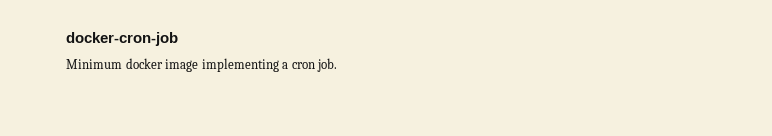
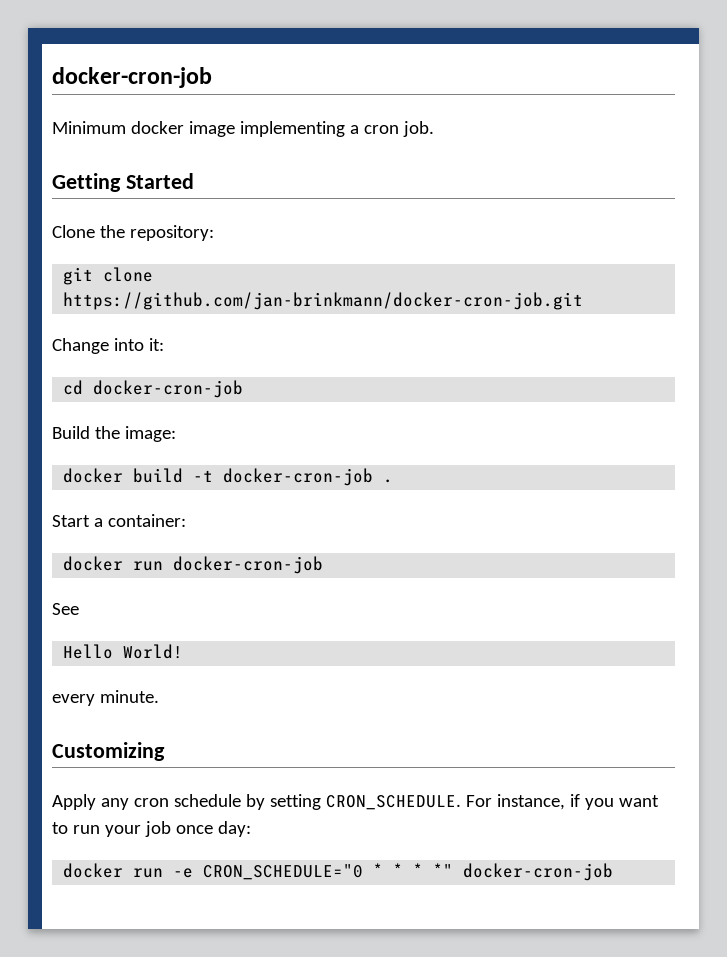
+ Getting Started
+ Clone the repository:
+ git clone https://github.com/jan-brinkmann/docker-cron-job.git
+ Change into it:
+ cd docker-cron-job
+ Build the image:
+ docker build -t docker-cron-job .
+ Start a container:
+ docker run docker-cron-job
+ See
+ Hello World!
+ every minute.
+ Customizing
+ Apply any cron schedule by setting CRON_SCHEDULE. For instance, if you want to run your job once day:
+ docker run -e CRON_SCHEDULE="0 * * * *" docker-cron-job

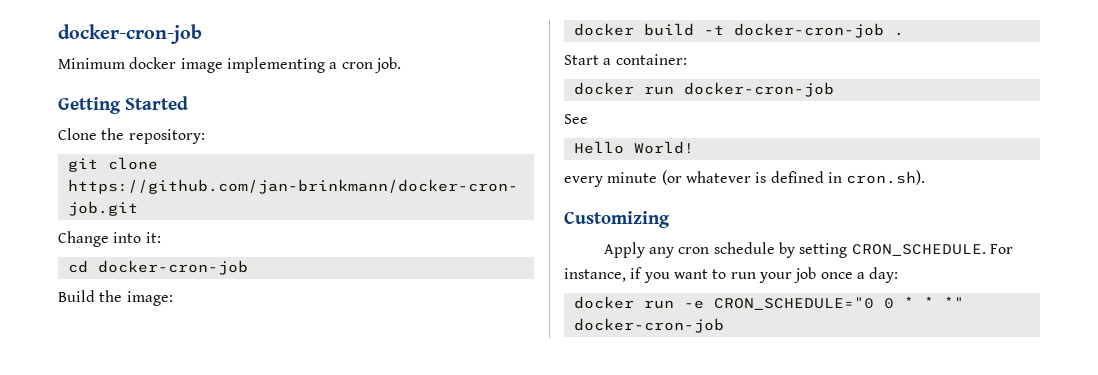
- every minute.
+ every minute (or whatever is defined in cron.sh).
- For instance, if you want to run your job once day:
+ For instance, if you want to run your job once a day:
- docker run -e CRON_SCHEDULE="0 * * * *" docker-cron-job
+ docker run -e CRON_SCHEDULE="0 0 * * *" docker-cron-job

